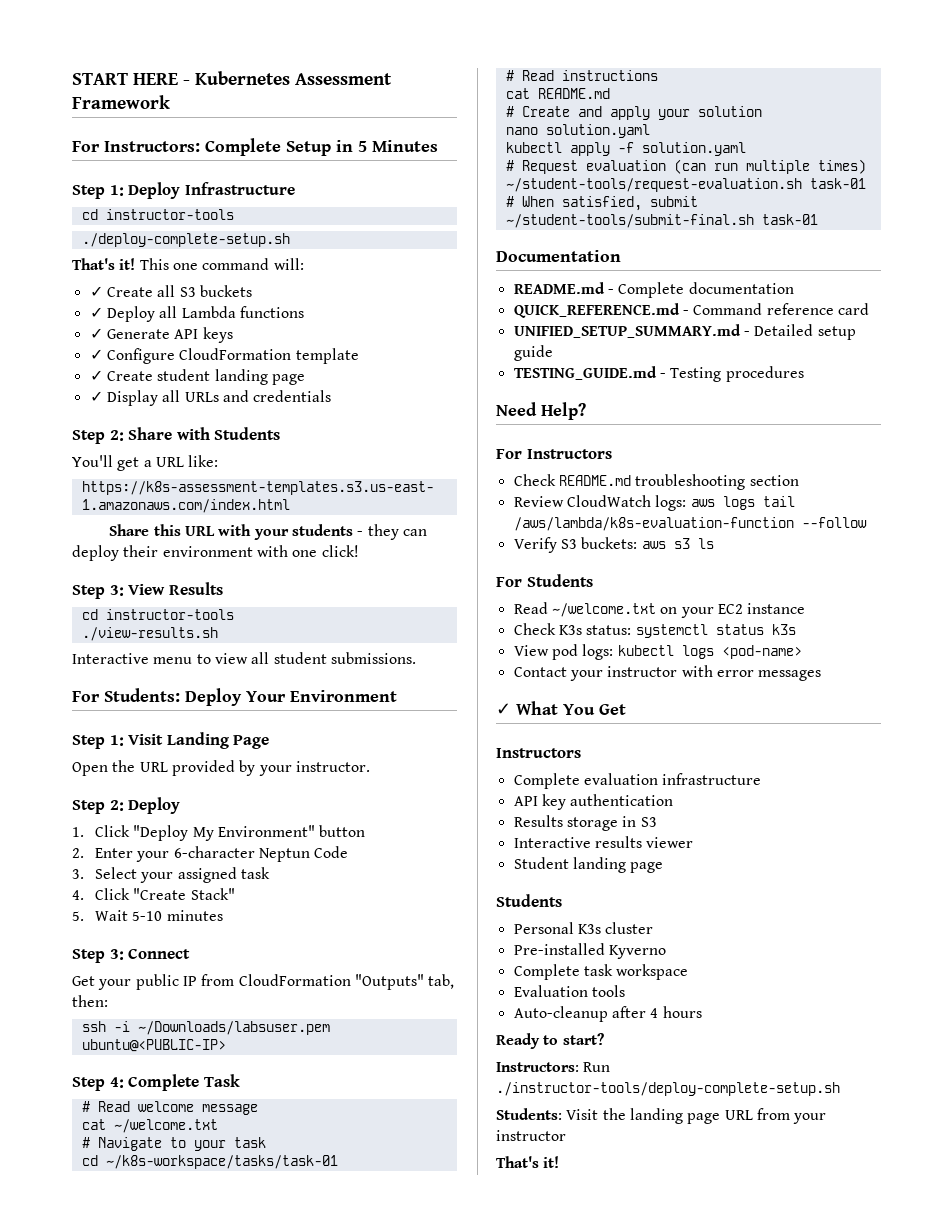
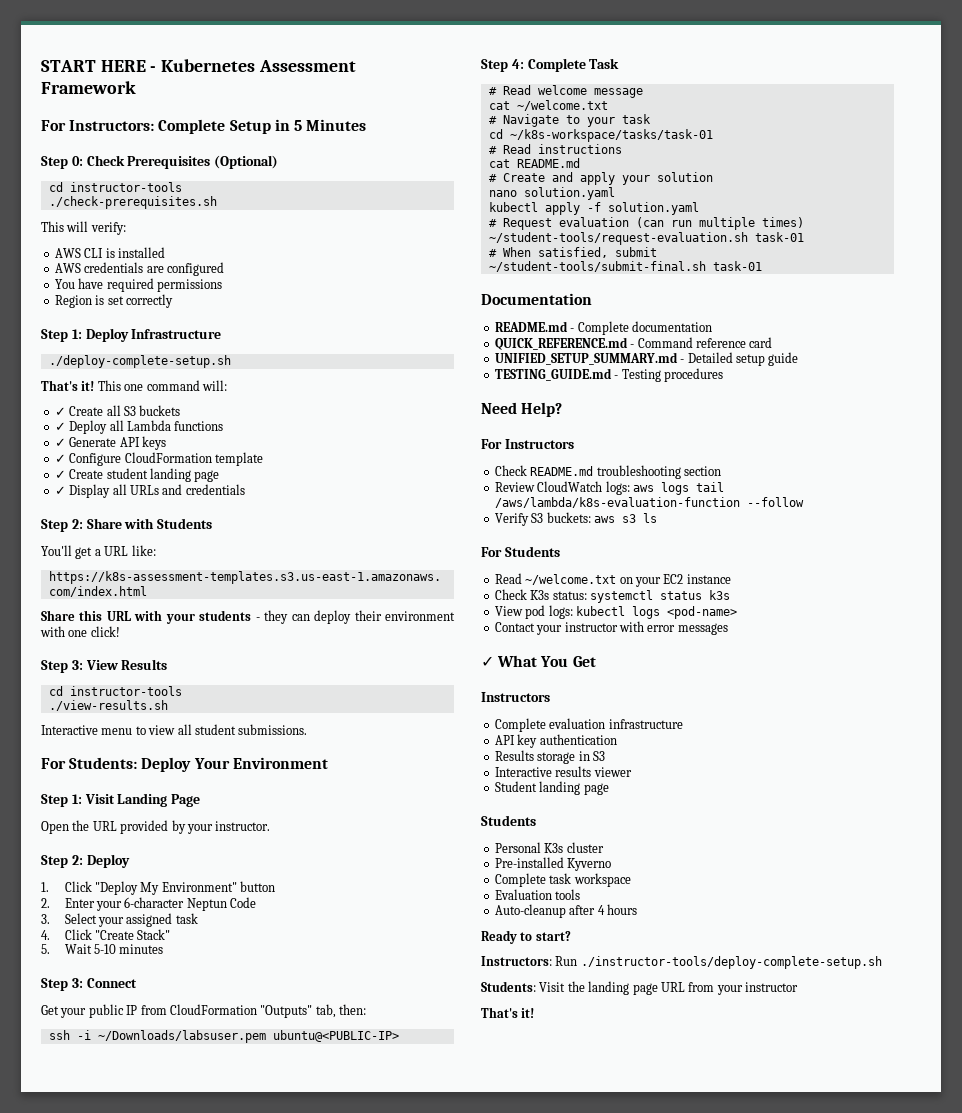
+ Step 0: Check Prerequisites (Optional)
+ cd instructor-tools
+ ./check-prerequisites.sh
+ This will verify:
+ AWS CLI is installed
+ AWS credentials are configured
+ You have required permissions
+ Region is set correctly
  Step 1: Deploy Infrastructure
- cd instructor-tools

